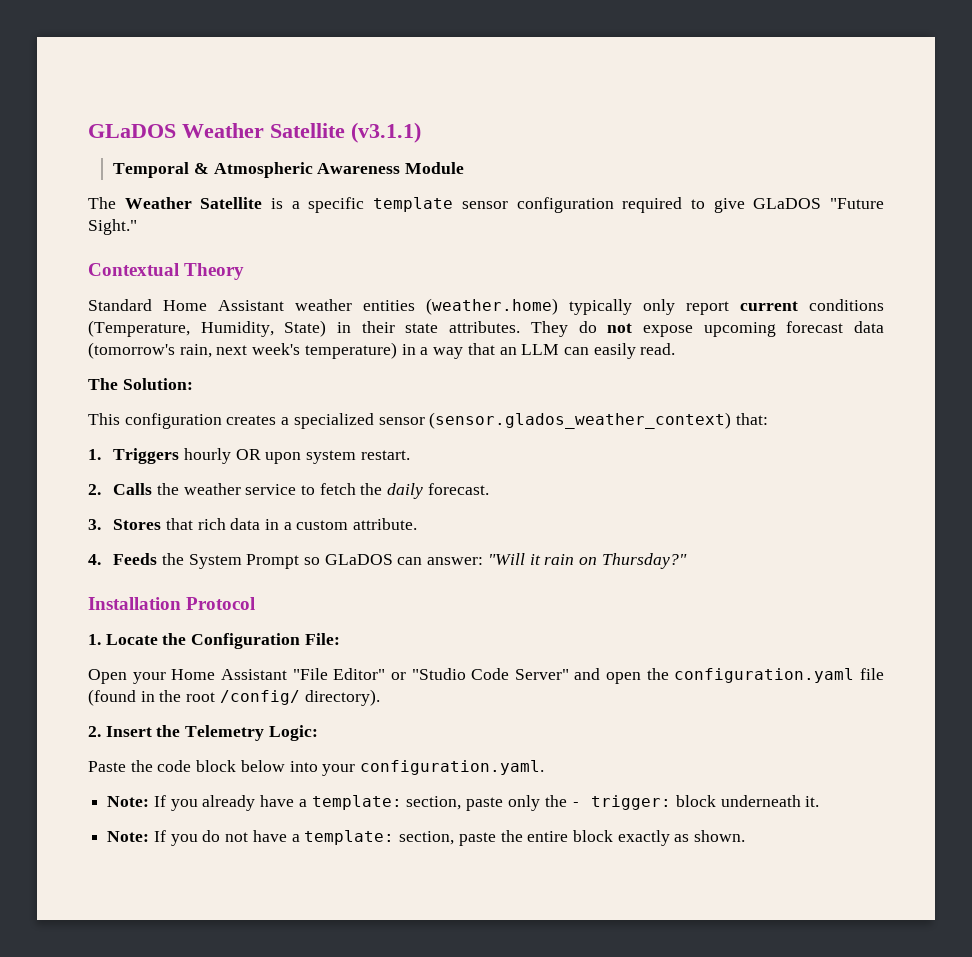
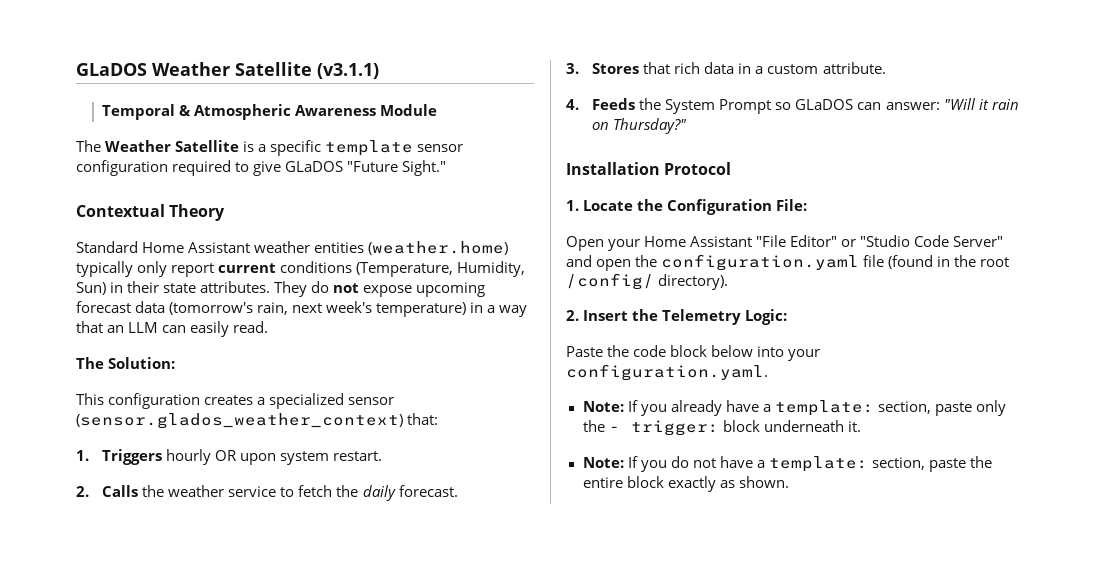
- Standard Home Assistant weather entities (weather.home) typically only report current conditions (Temperature, Humidity, State) in their state attributes.
+ Standard Home Assistant weather entities (weather.home) typically only report current conditions (Temperature, Humidity, Sun) in their state attributes.

